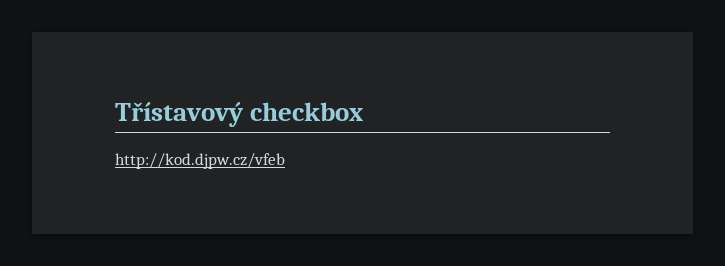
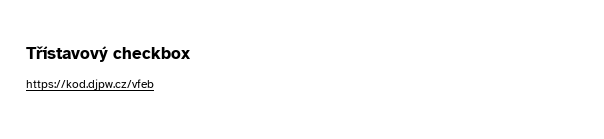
- http://kod.djpw.cz/vfeb
+ https://kod.djpw.cz/vfeb

